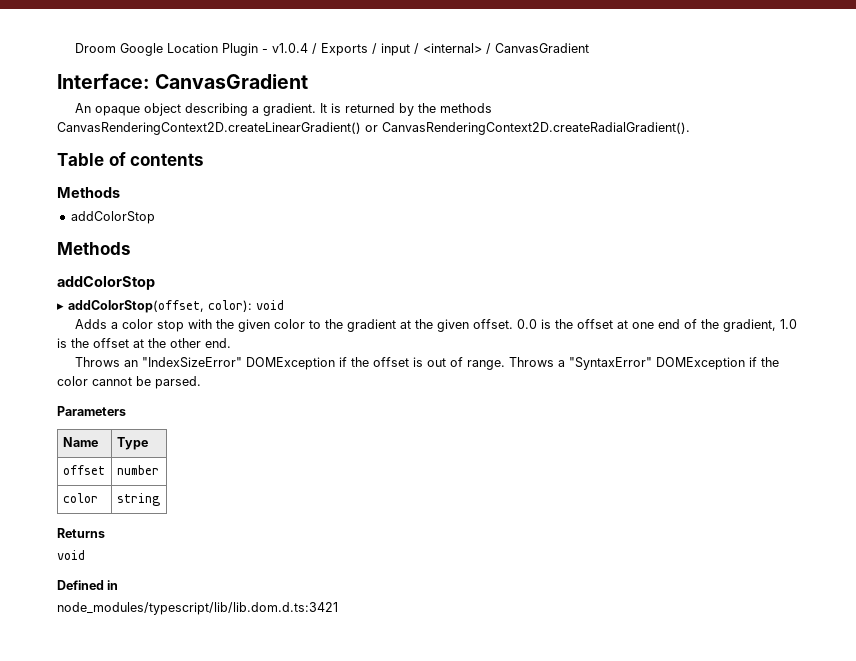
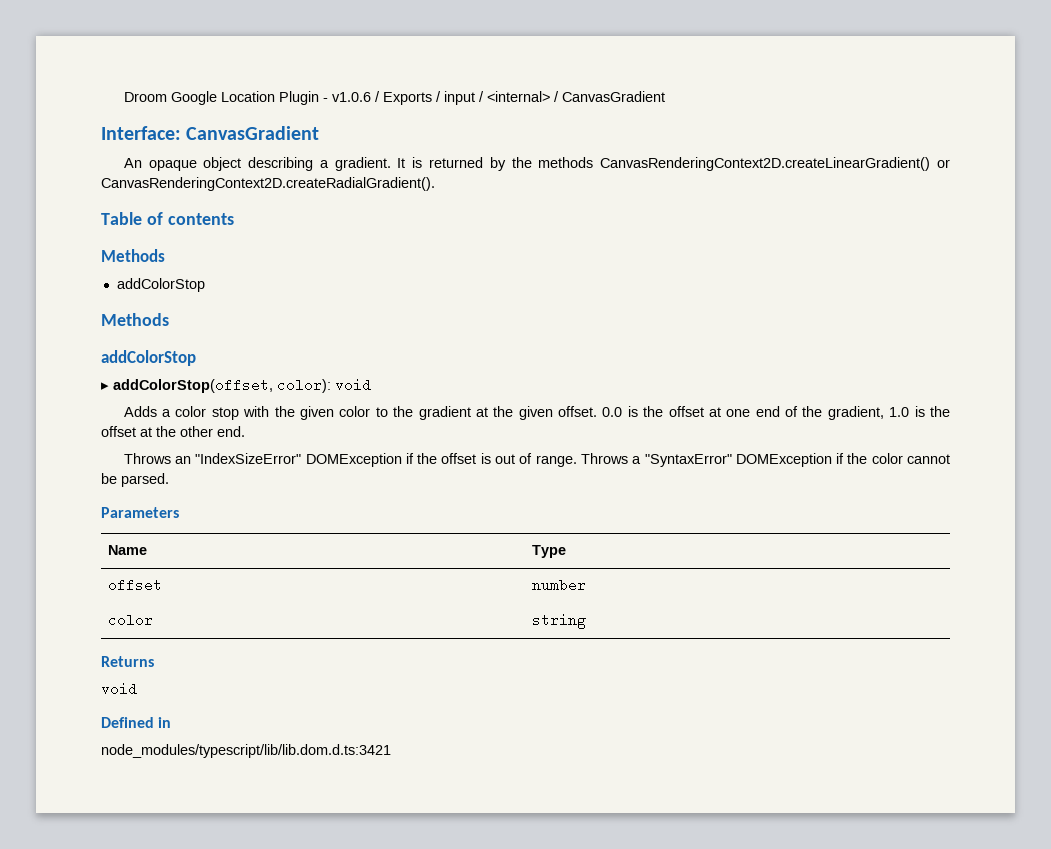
- Droom Google Location Plugin - v1.0.4 / Exports / input / <internal> / CanvasGradient
+ Droom Google Location Plugin - v1.0.6 / Exports / input / <internal> / CanvasGradient

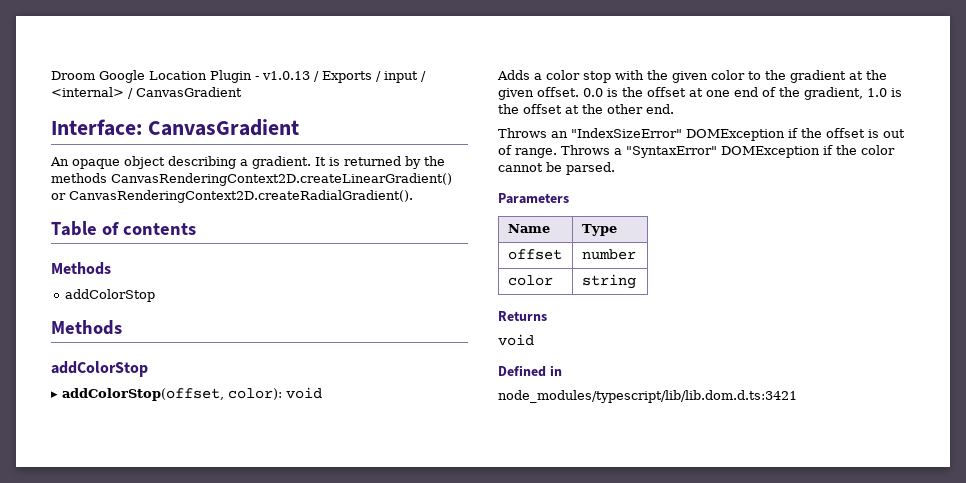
- Droom Google Location Plugin - v1.0.6 / Exports / input / <internal> / CanvasGradient
+ Droom Google Location Plugin - v1.0.13 / Exports / input / <internal> / CanvasGradient

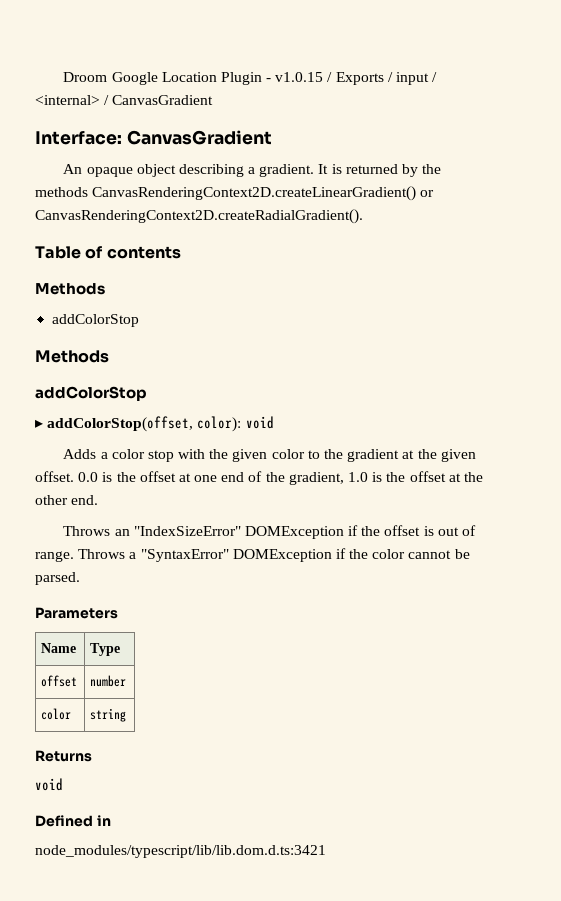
- Droom Google Location Plugin - v1.0.13 / Exports / input / <internal> / CanvasGradient
+ Droom Google Location Plugin - v1.0.15 / Exports / input / <internal> / CanvasGradient

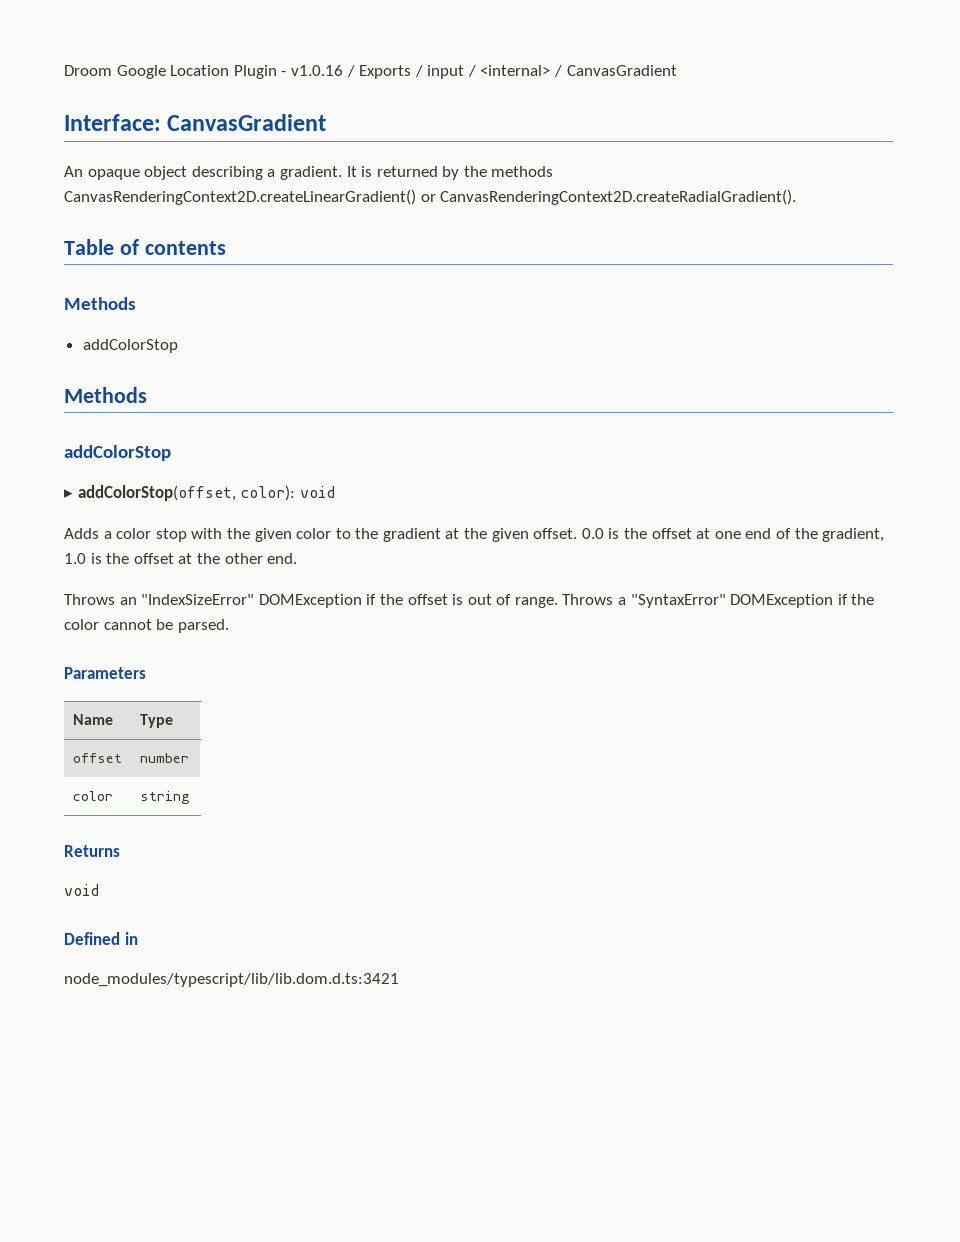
- Droom Google Location Plugin - v1.0.15 / Exports / input / <internal> / CanvasGradient
+ Droom Google Location Plugin - v1.0.16 / Exports / input / <internal> / CanvasGradient

